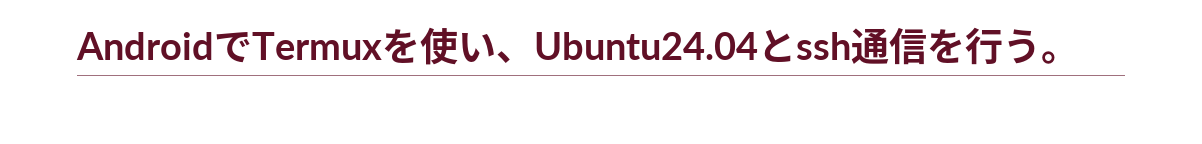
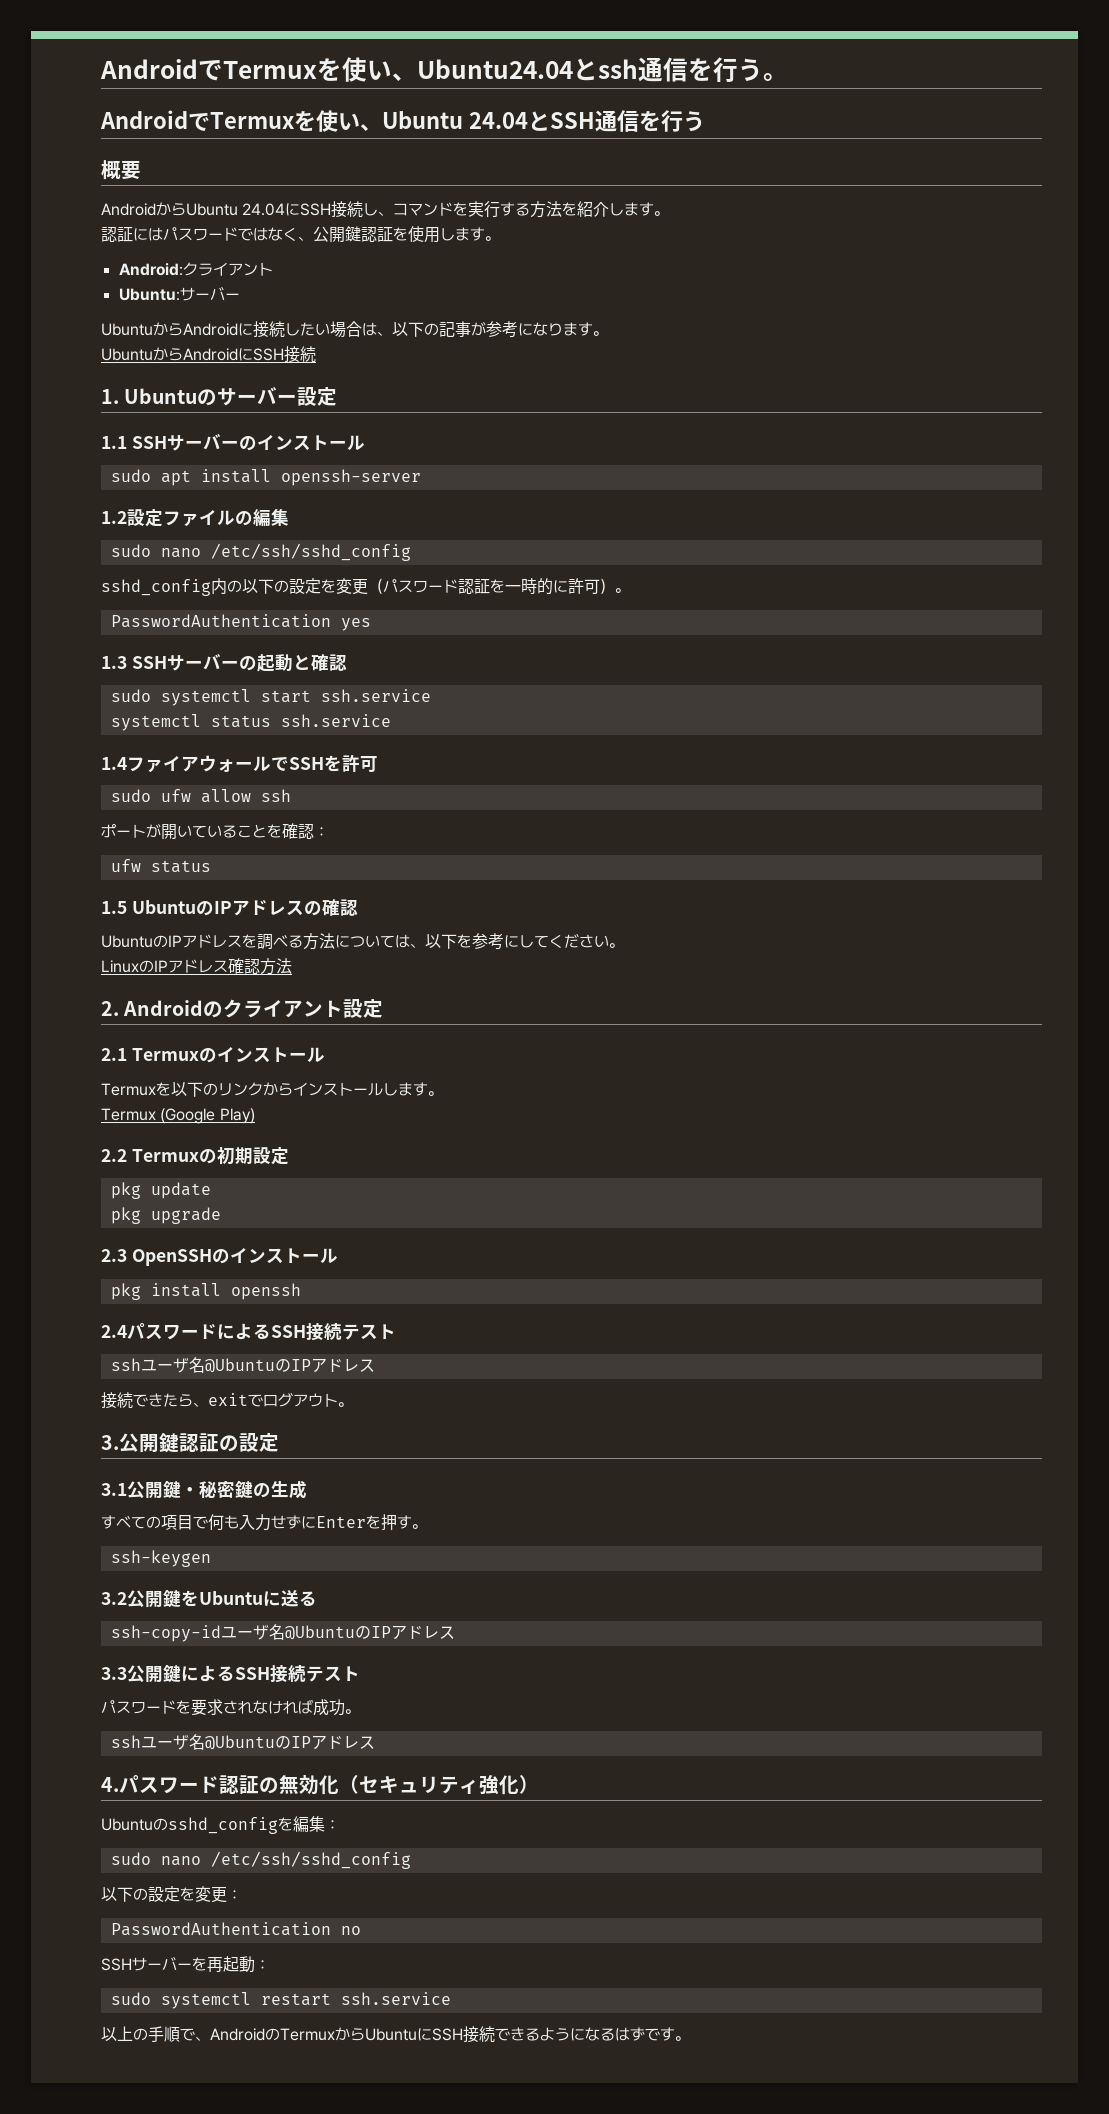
+ AndroidでTermuxを使い、Ubuntu 24.04とSSH通信を行う
+ 概要
+ AndroidからUbuntu 24.04にSSH接続し、コマンドを実行する方法を紹介します。
+ 認証にはパスワードではなく、公開鍵認証を使用します。
+ Android:クライアント
+ Ubuntu:サーバー
+ UbuntuからAndroidに接続したい場合は、以下の記事が参考になります。
+ UbuntuからAndroidにSSH接続
+ 1. Ubuntuのサーバー設定
+ 1.1 SSHサーバーのインストール
+ sudo apt install openssh-server
+ 1.2設定ファイルの編集
+ sudo nano /etc/ssh/sshd_config
+ sshd_config内の以下の設定を変更（パスワード認証を一時的に許可）。
+ PasswordAuthentication yes
+ 1.3 SSHサーバーの起動と確認
+ sudo systemctl start ssh.service
+ systemctl status ssh.service
+ 1.4ファイアウォールでSSHを許可
+ sudo ufw allow ssh
+ ポートが開いていることを確認：
+ ufw status
+ 1.5 UbuntuのIPアドレスの確認
+ UbuntuのIPアドレスを調べる方法については、以下を参考にしてください。
+ LinuxのIPアドレス確認方法
+ 2. Androidのクライアント設定
+ 2.1 Termuxのインストール
+ Termuxを以下のリンクからインストールします。
+ Termux (Google Play)
+ 2.2 Termuxの初期設定
+ pkg update
+ pkg upgrade
+ 2.3 OpenSSHのインストール
+ pkg install openssh
+ 2.4パスワードによるSSH接続テスト
+ sshユーザ名@UbuntuのIPアドレス
+ 接続できたら、exitでログアウト。
+ 3.公開鍵認証の設定
+ 3.1公開鍵・秘密鍵の生成
+ すべての項目で何も入力せずにEnterを押す。
+ ssh-keygen
+ 3.2公開鍵をUbuntuに送る
+ ssh-copy-idユーザ名@UbuntuのIPアドレス
+ 3.3公開鍵によるSSH接続テスト
+ パスワードを要求されなければ成功。
+ sshユーザ名@UbuntuのIPアドレス
+ 4.パスワード認証の無効化（セキュリティ強化）
+ Ubuntuのsshd_configを編集：
+ sudo nano /etc/ssh/sshd_config
+ 以下の設定を変更：
+ PasswordAuthentication no
+ SSHサーバーを再起動：
+ sudo systemctl restart ssh.service
+ 以上の手順で、AndroidのTermuxからUbuntuにSSH接続できるようになるはずです。

